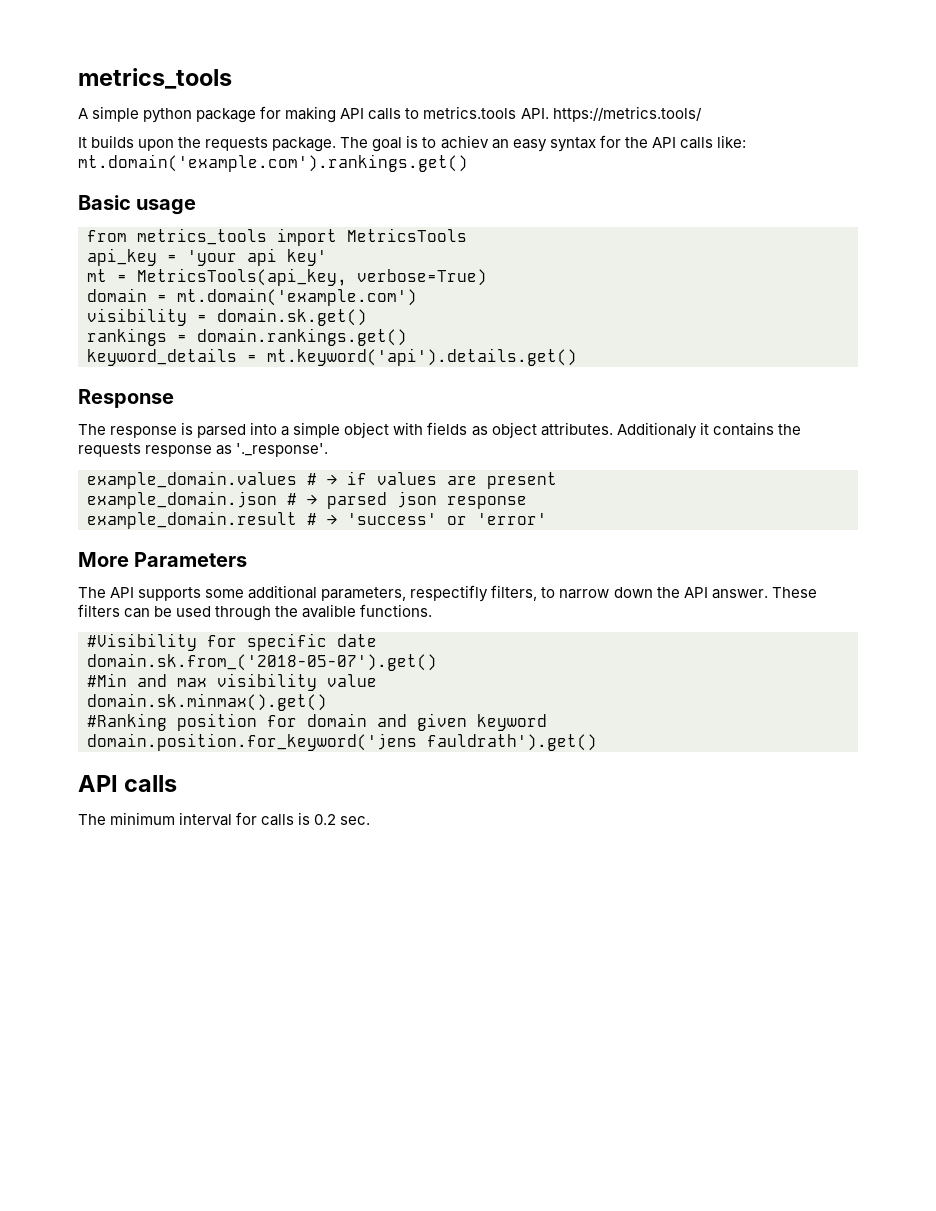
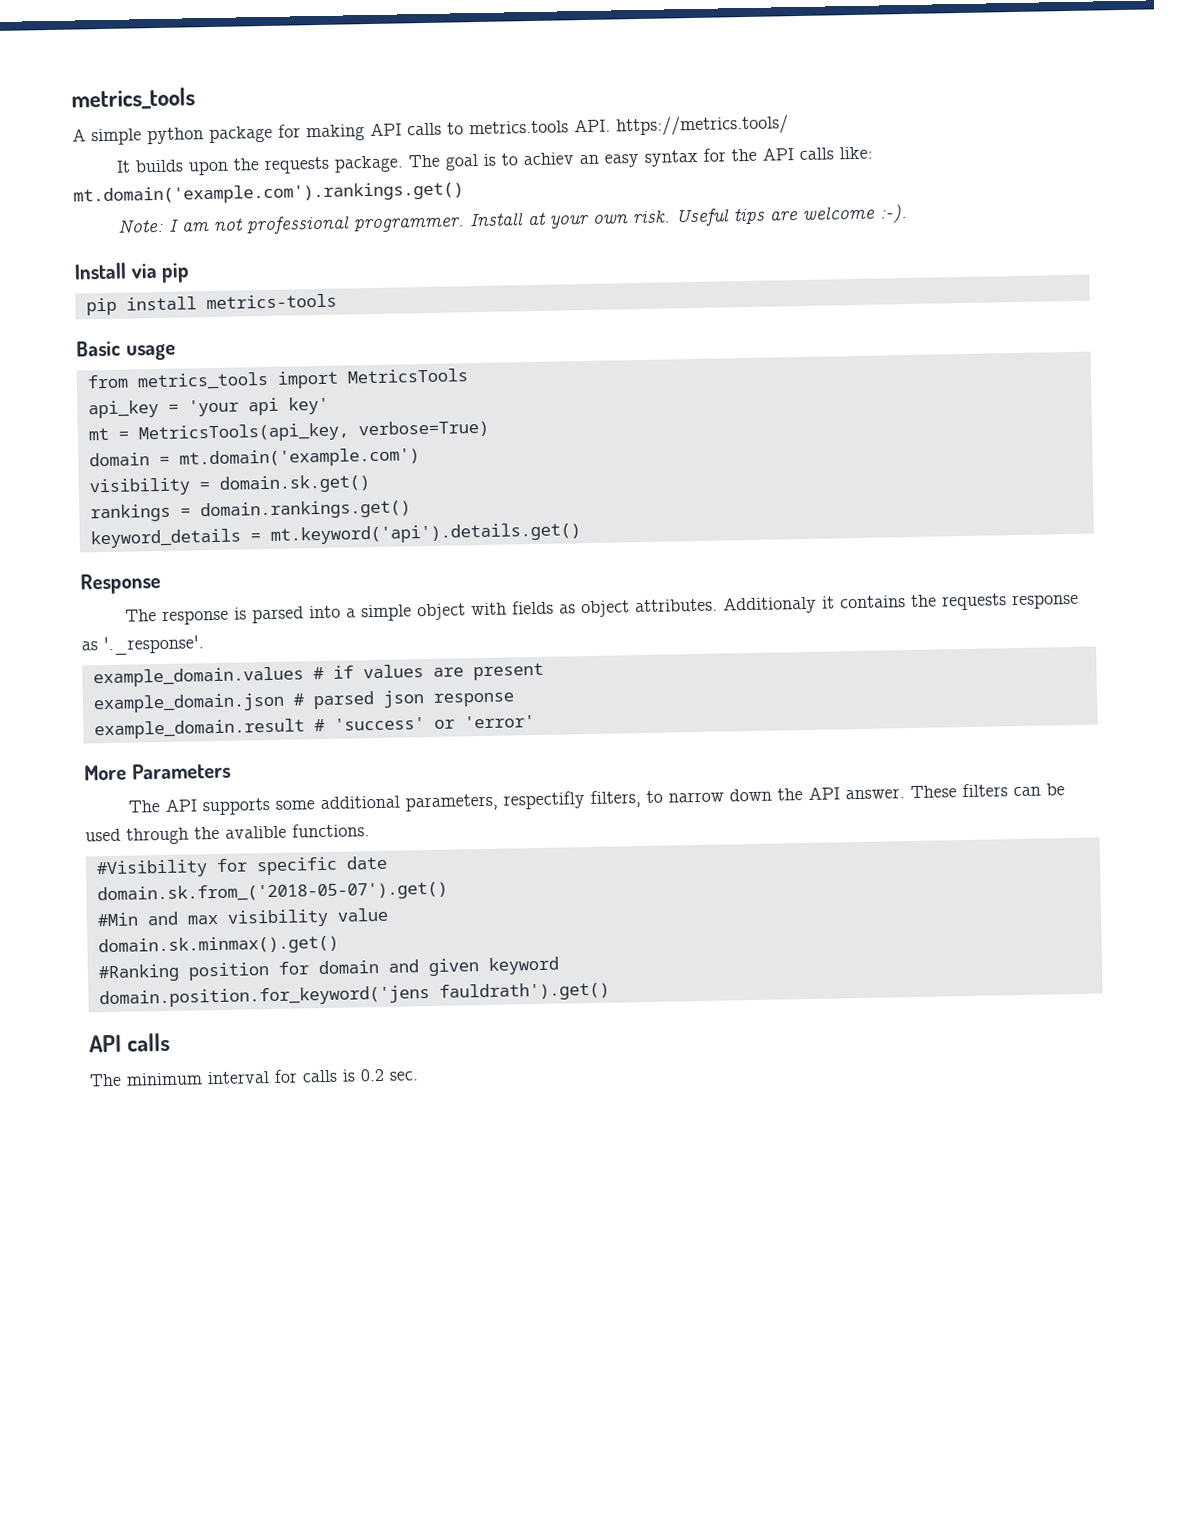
+ Note: I am not professional programmer. Install at your own risk. Useful tips are welcome :-).
+ Install via pip
+ pip install metrics-tools
- example_domain.values # → if values are present
+ example_domain.values # if values are present
- example_domain.json # → parsed json response
+ example_domain.json # parsed json response
- example_domain.result # → 'success' or 'error'
+ example_domain.result # 'success' or 'error'

